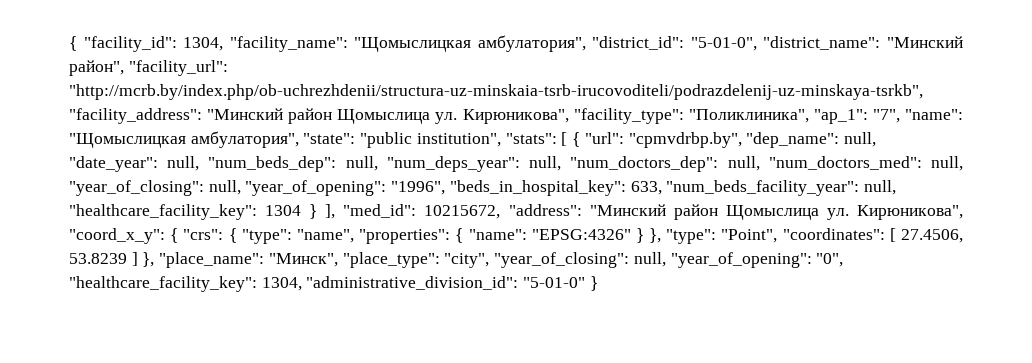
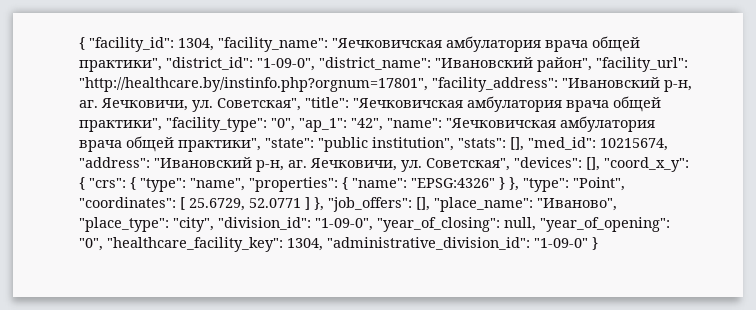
- { "facility_id": 1304, "facility_name": "Щомыслицкая амбулатория", "district_id": "5-01-0", "district_name": "Минский район", "facility_url": "http://mcrb.by/index.php/ob-uchrezhdenii/structura-uz-minskaia-tsrb-irucovoditeli/podrazdelenij-uz-minskaya-tsrkb", "facility_address": "Минский район Щомыслица ул. Кирюникова", "facility_type": "Поликлиника", "ap_1": "7", "name": "Щомыслицкая амбулатория", "state": "public institution", "stats": [ { "url": "cpmvdrbp.by", "dep_name": null, "date_year": null, "num_beds_dep": null, "num_deps_year": null, "num_doctors_dep": null, "num_doctors_med": null, "year_of_closing": null, "year_of_opening": "1996", "beds_in_hospital_key": 633, "num_beds_facility_year": null, "healthcare_facility_key": 1304 } ], "med_id": 10215672, "address": "Минский район Щомыслица ул. Кирюникова", "coord_x_y": { "crs": { "type": "name", "properties": { "name": "EPSG:4326" } }, "type": "Point", "coordinates": [ 27.4506, 53.8239 ] }, "place_name": "Минск", "place_type": "city", "year_of_closing": null, "year_of_opening": "0", "healthcare_facility_key": 1304, "administrative_division_id": "5-01-0" }
+ { "facility_id": 1304, "facility_name": "Яечковичская амбулатория врача общей практики", "district_id": "1-09-0", "district_name": "Ивановский район", "facility_url": "http://healthcare.by/instinfo.php?orgnum=17801", "facility_address": "Ивановский р-н, аг. Яечковичи, ул. Советская", "title": "Яечковичская амбулатория врача общей практики", "facility_type": "0", "ap_1": "42", "name": "Яечковичская амбулатория врача общей практики", "state": "public institution", "stats": [], "med_id": 10215674, "address": "Ивановский р-н, аг. Яечковичи, ул. Советская", "devices": [], "coord_x_y": { "crs": { "type": "name", "properties": { "name": "EPSG:4326" } }, "type": "Point", "coordinates": [ 25.6729, 52.0771 ] }, "job_offers": [], "place_name": "Иваново", "place_type": "city", "division_id": "1-09-0", "year_of_closing": null, "year_of_opening": "0", "healthcare_facility_key": 1304, "administrative_division_id": "1-09-0" }

